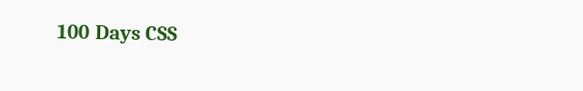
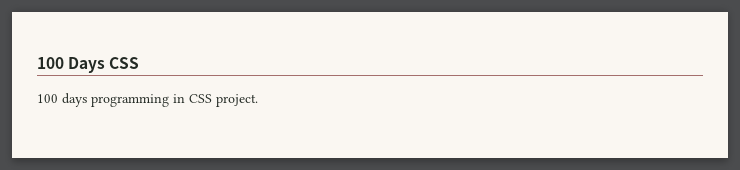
+ 100 days programming in CSS project.

